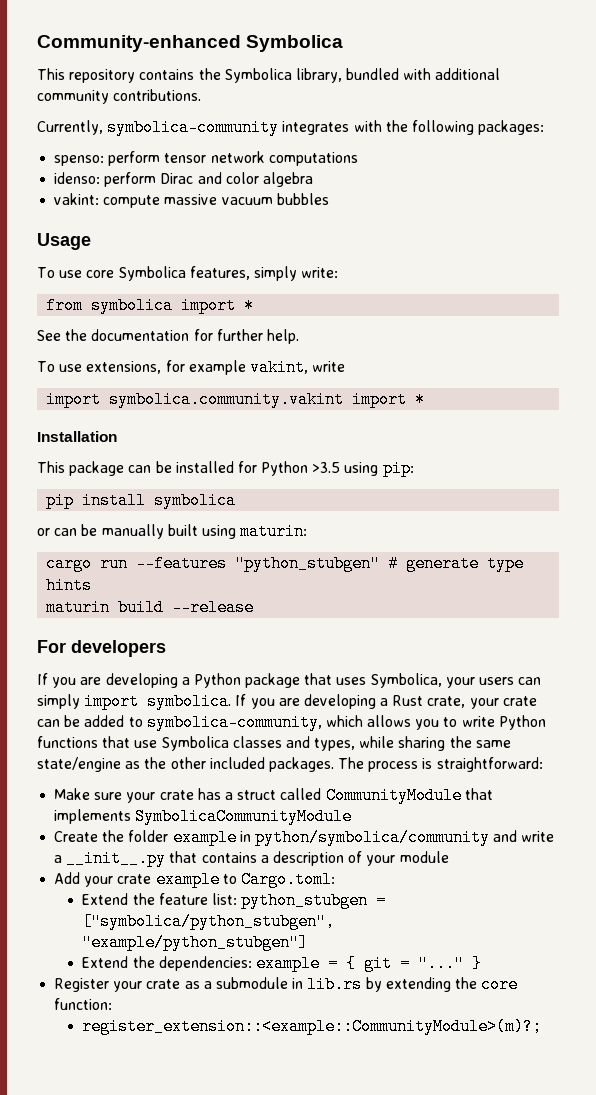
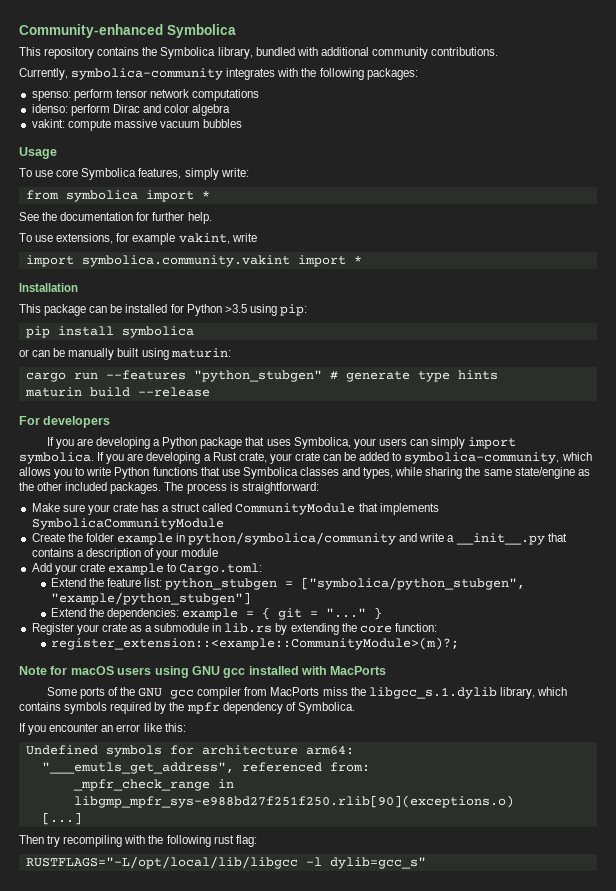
+ Note for macOS users using GNU gcc installed with MacPorts
+ Some ports of the GNU gcc compiler from MacPorts miss the libgcc_s.1.dylib library, which contains symbols required by the mpfr dependency of Symbolica.
+ If you encounter an error like this:
+ Undefined symbols for architecture arm64:
+ "___emutls_get_address", referenced from:
+ _mpfr_check_range in libgmp_mpfr_sys-e988bd27f251f250.rlib[90](exceptions.o)
+ [...]
+ Then try recompiling with the following rust flag:
+ RUSTFLAGS="-L/opt/local/lib/libgcc -l dylib=gcc_s"

